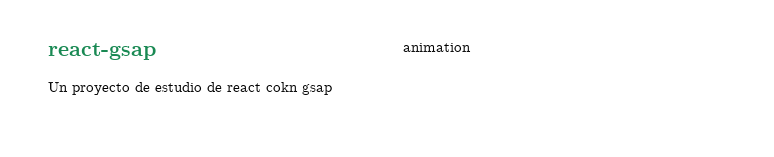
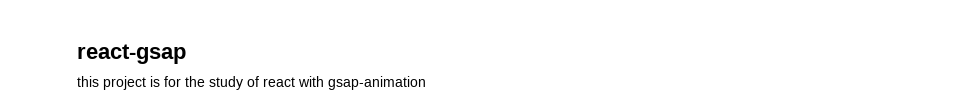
- Un proyecto de estudio de react cokn gsap animation
+ this project is for the study of react with gsap-animation

